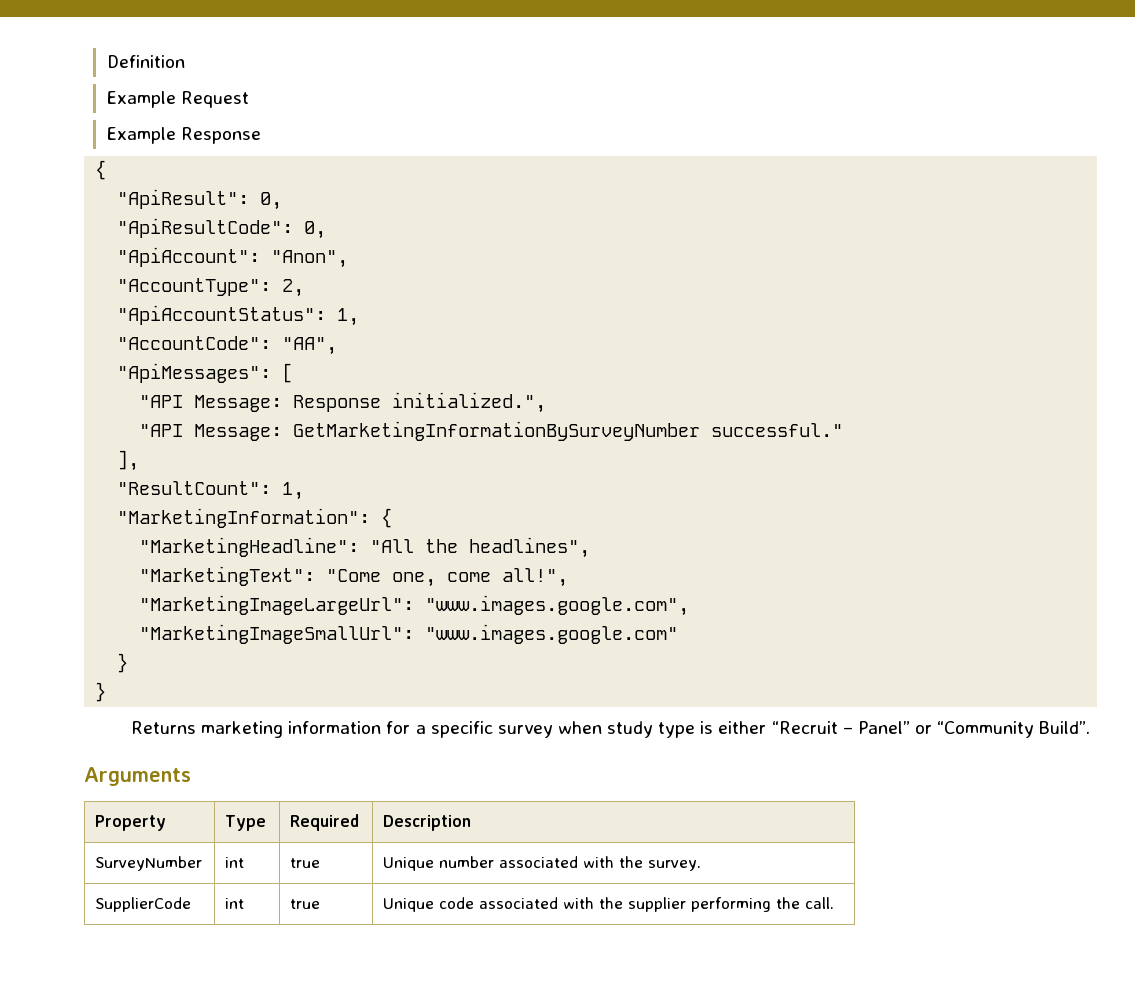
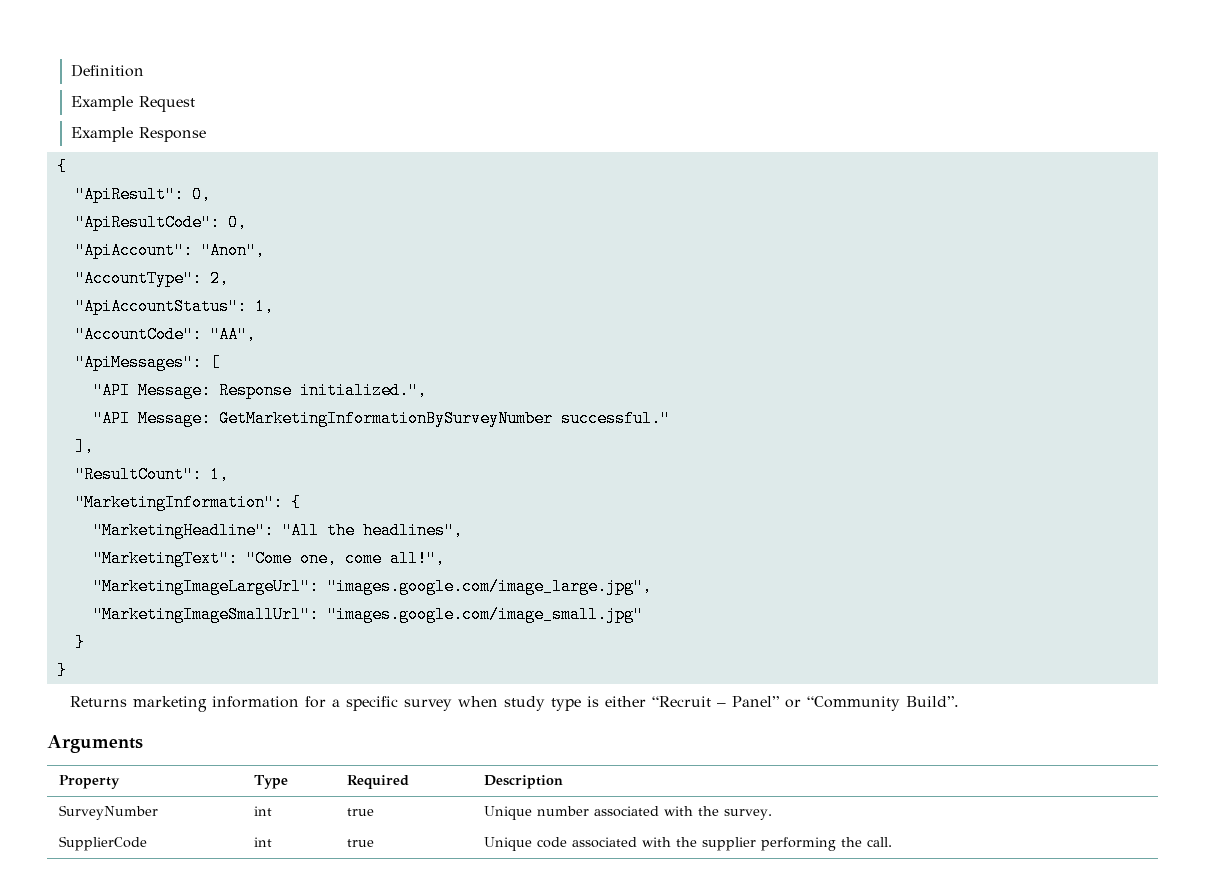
- "MarketingImageLargeUrl": "www.images.google.com",
+ "MarketingImageLargeUrl": "images.google.com/image_large.jpg",
- "MarketingImageSmallUrl": "www.images.google.com"
+ "MarketingImageSmallUrl": "images.google.com/image_small.jpg"

